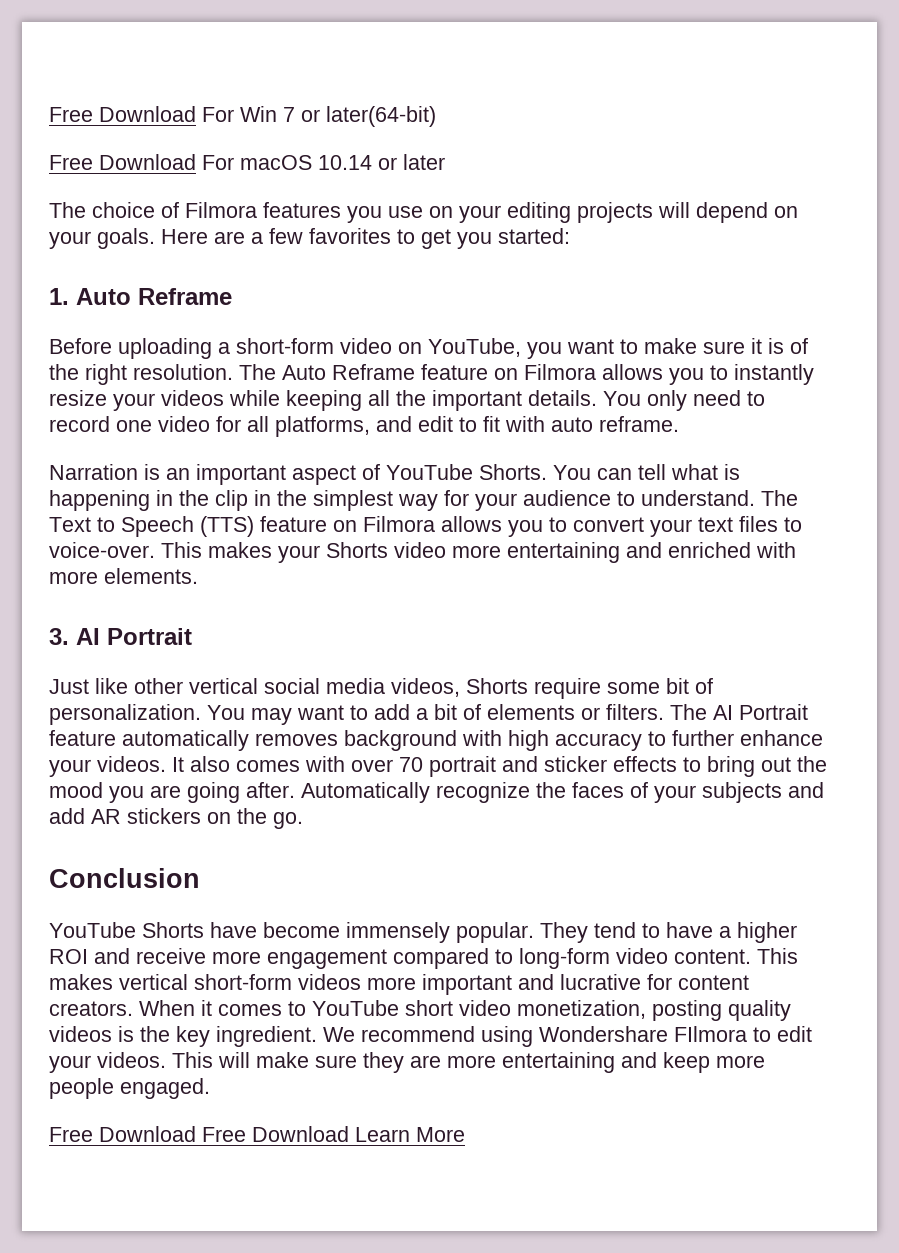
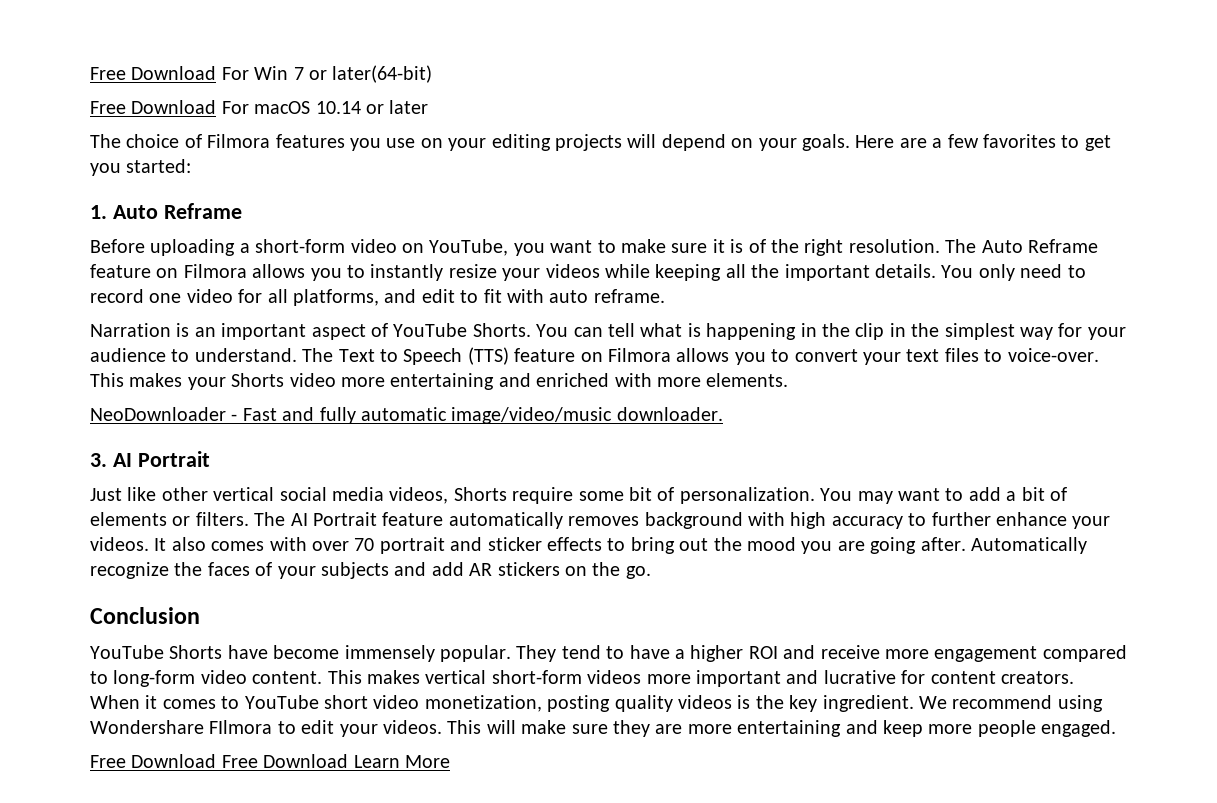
+ NeoDownloader - Fast and fully automatic image/video/music downloader.

